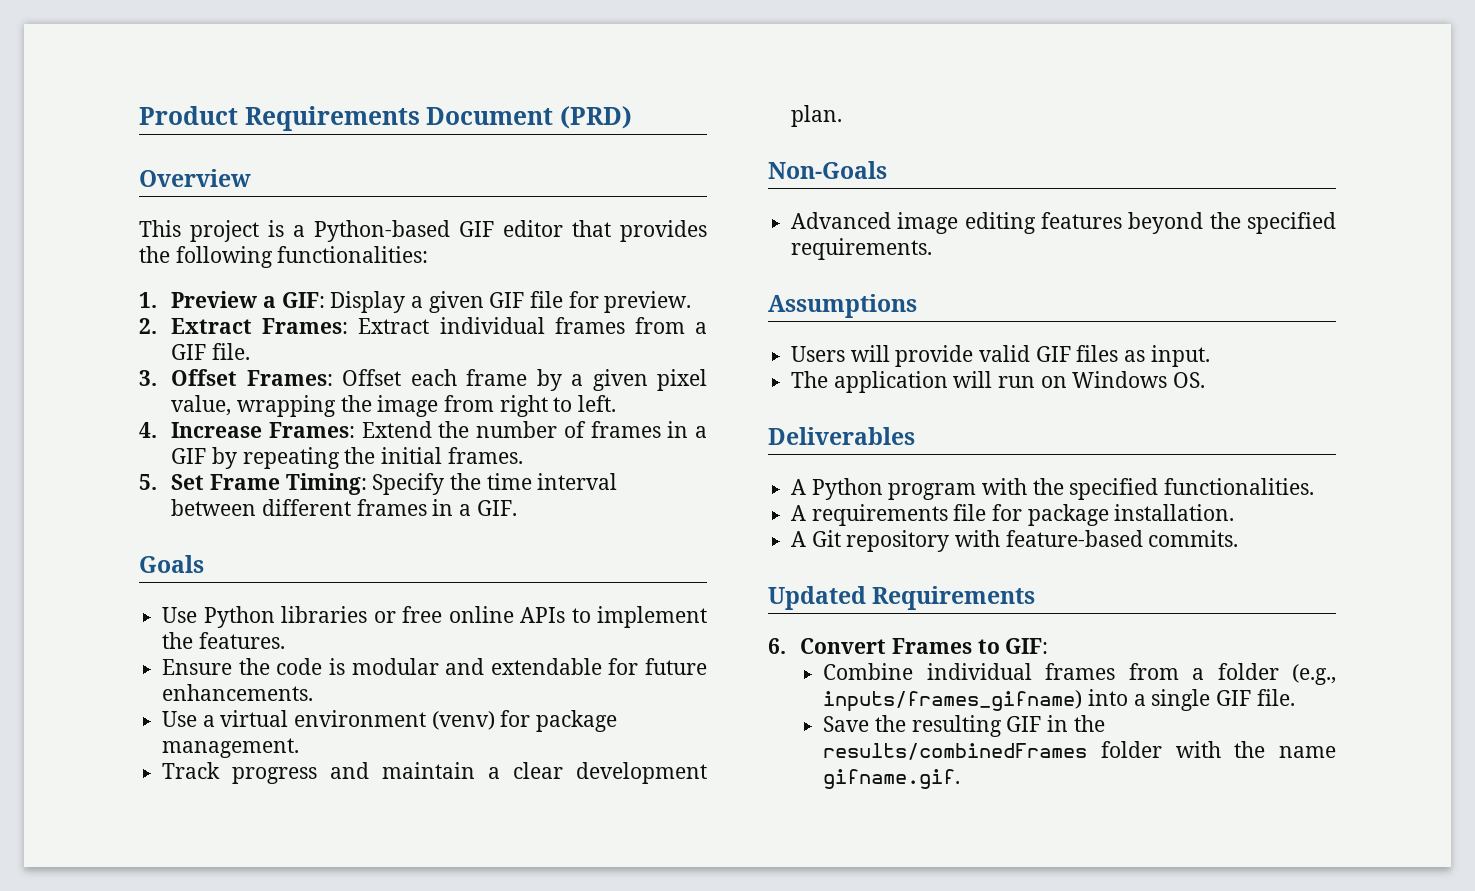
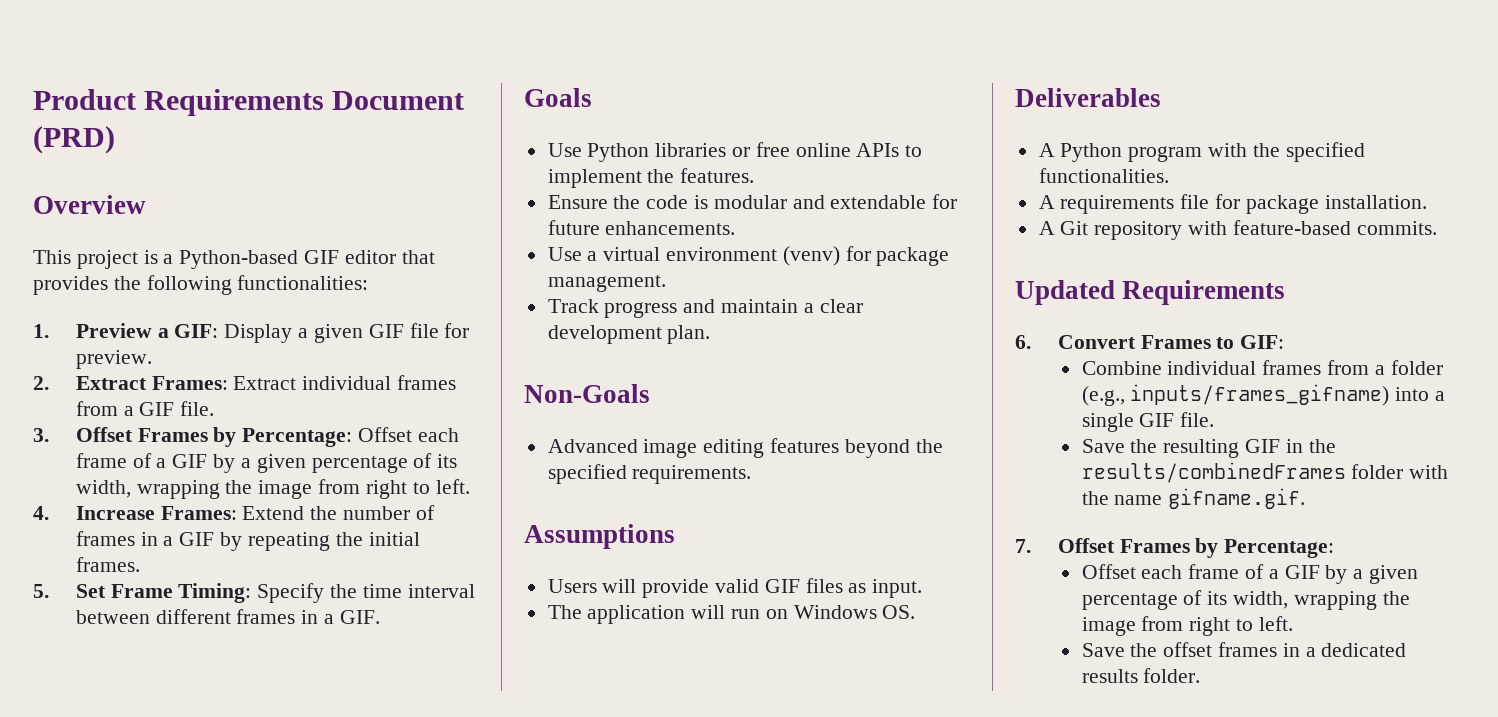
- 3. Offset Frames: Offset each frame by a given pixel value, wrapping the image from right to left.
+ 3. Offset Frames by Percentage: Offset each frame of a GIF by a given percentage of its width, wrapping the image from right to left.
+ 7. Offset Frames by Percentage:
+ Offset each frame of a GIF by a given percentage of its width, wrapping the image from right to left.
+ Save the offset frames in a dedicated results folder.

